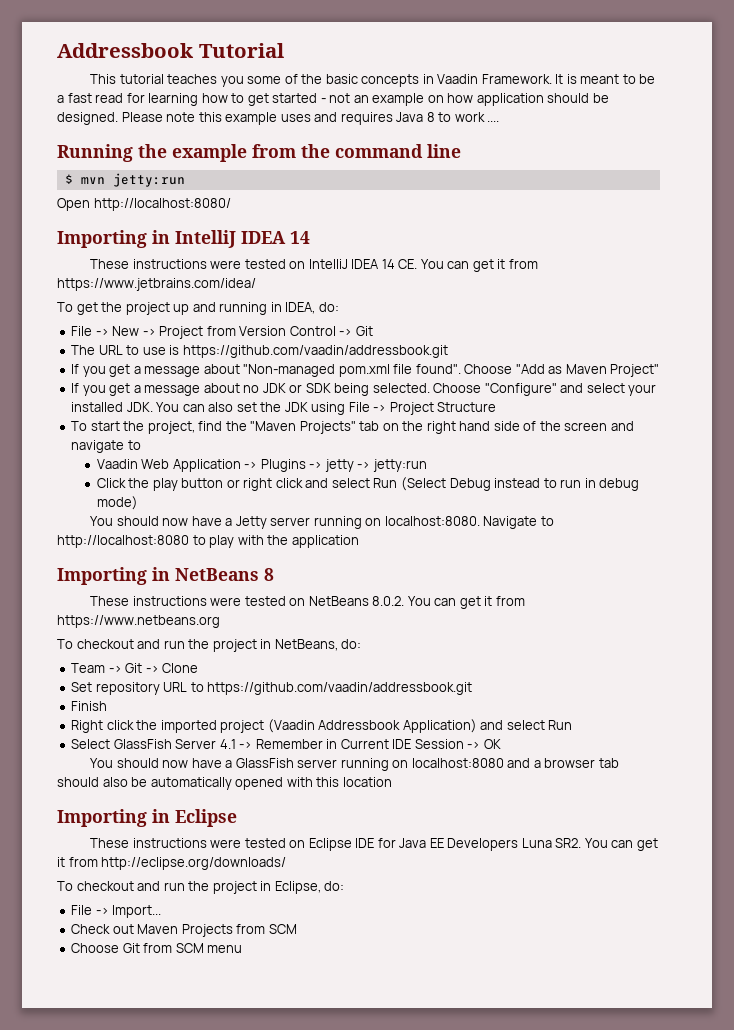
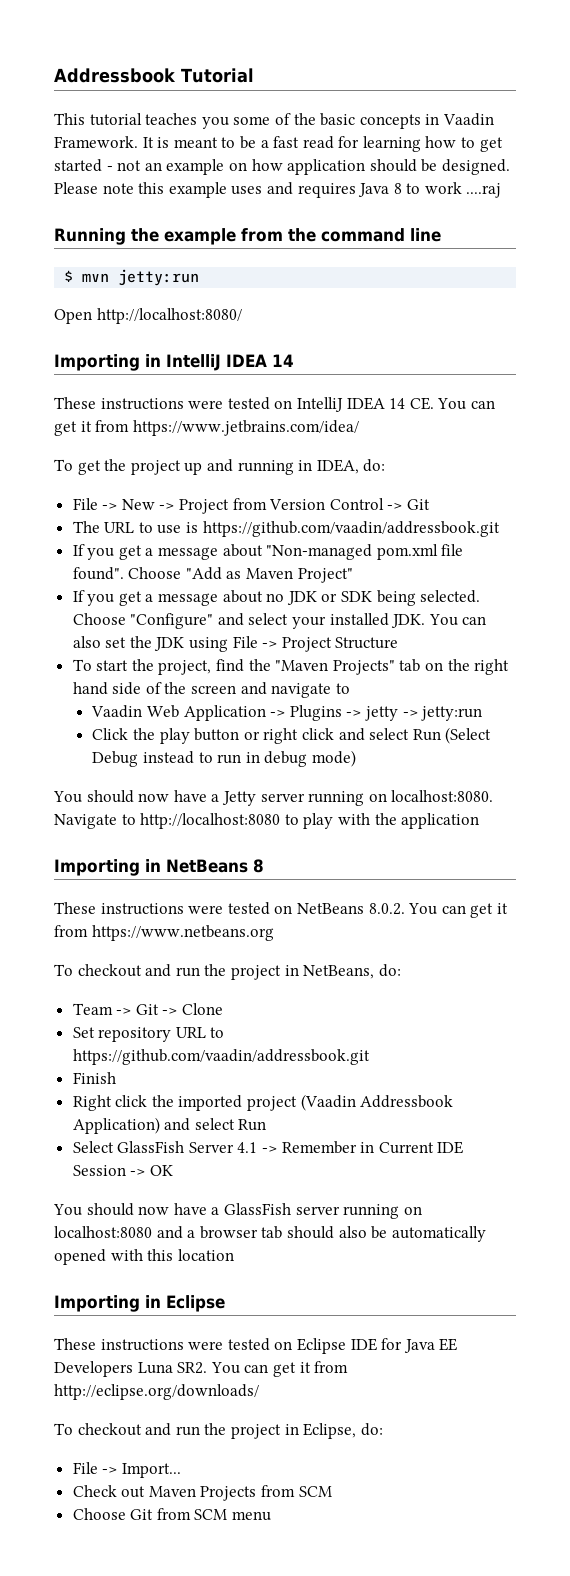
- Please note this example uses and requires Java 8 to work ....
+ Please note this example uses and requires Java 8 to work ....raj

